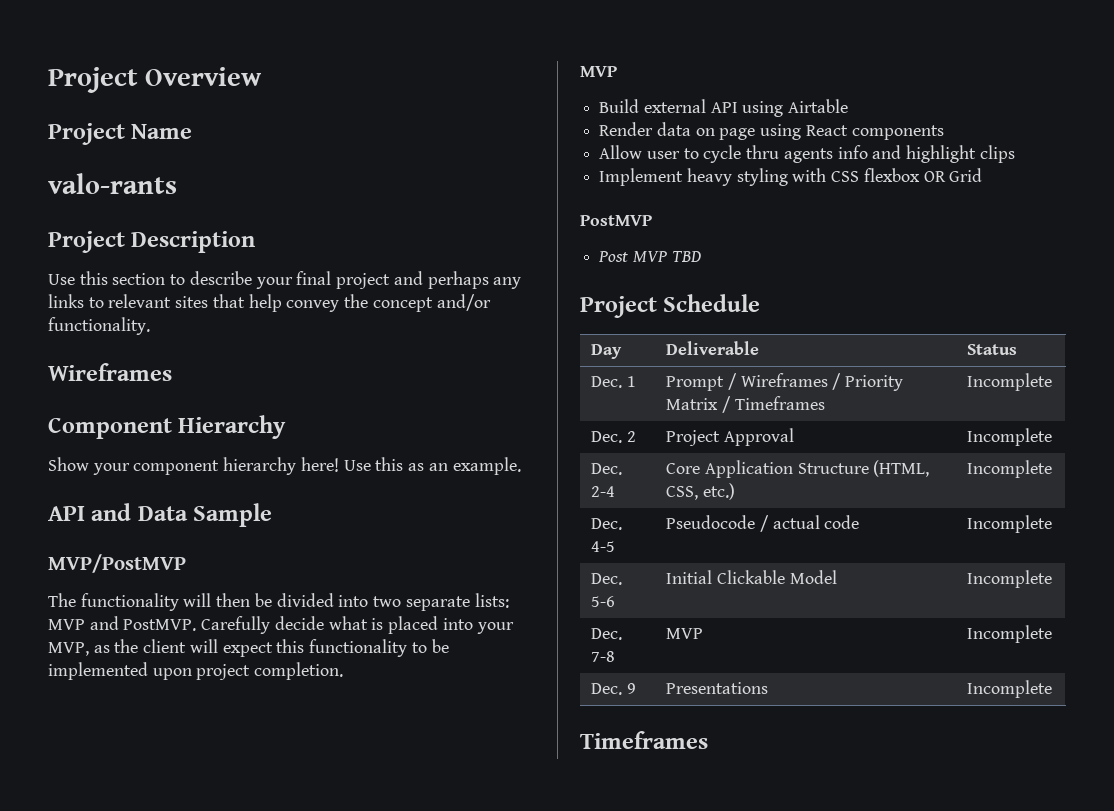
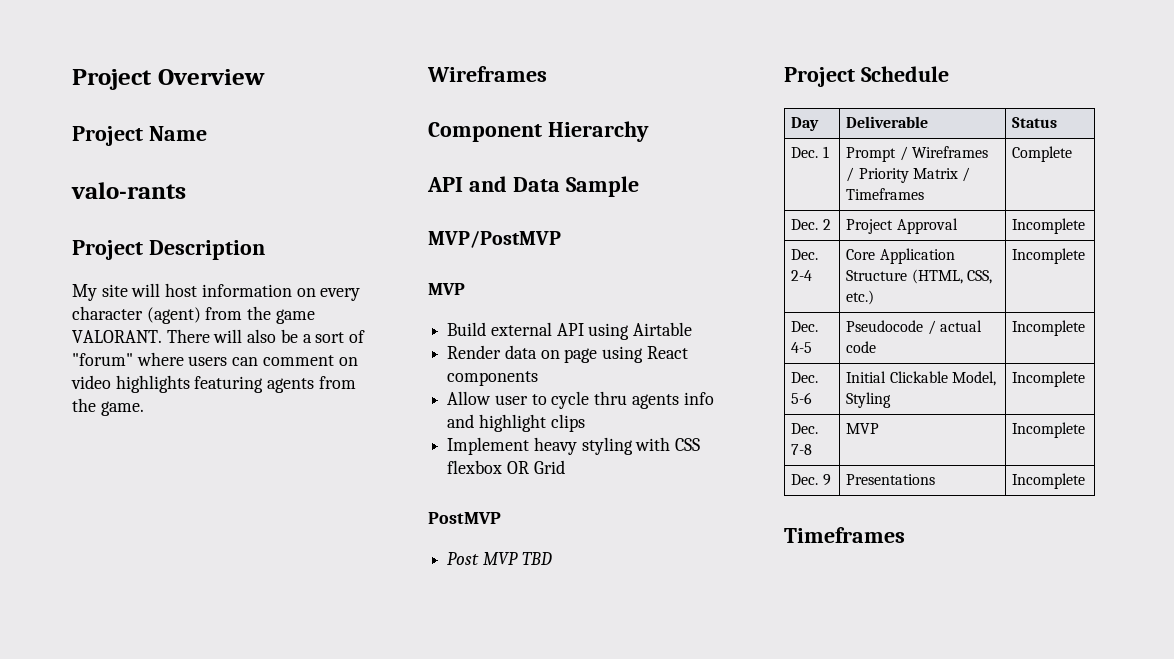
- Use this section to describe your final project and perhaps any links to relevant sites that help convey the concept and/or functionality.
+ My site will host information on every character (agent) from the game VALORANT. There will also be a sort of "forum" where users can comment on video highlights featuring agents from the game.
  Wireframes
  Component Hierarchy
- Show your component hierarchy here! Use this as an example.
- The functionality will then be divided into two separate lists: MVP and PostMVP. Carefully decide what is placed into your MVP, as the client will expect this functionality to be implemented upon project completion.
- Dec. 1 | Prompt / Wireframes / Priority Matrix / Timeframes | Incomplete
+ Dec. 1 | Prompt / Wireframes / Priority Matrix / Timeframes | Complete
- Dec. 5-6 | Initial Clickable Model | Incomplete
+ Dec. 5-6 | Initial Clickable Model, Styling | Incomplete

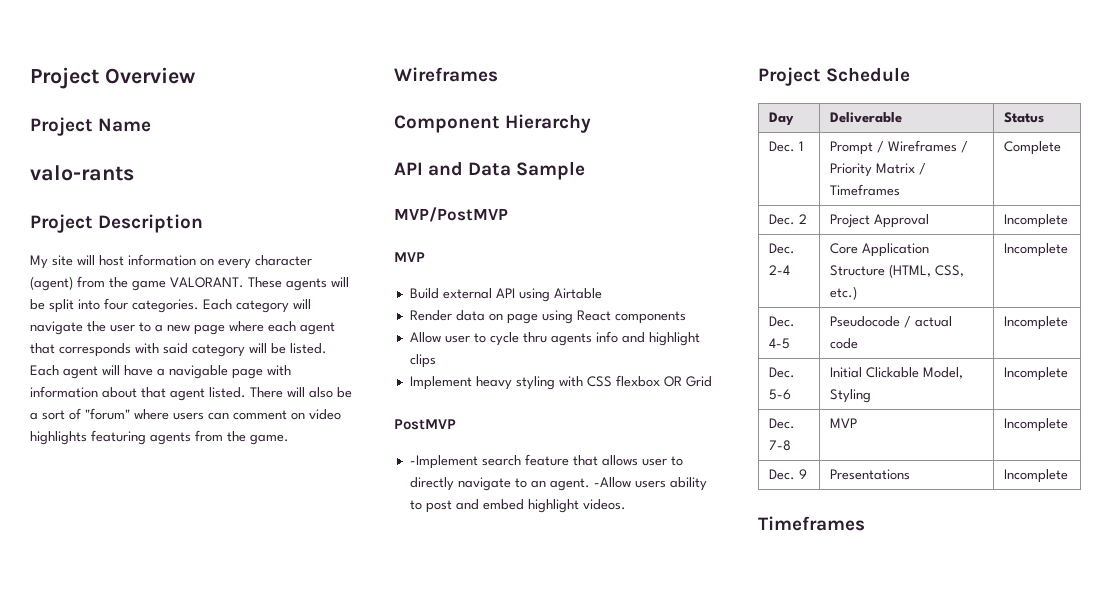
+ These agents will be split into four categories. Each category will navigate the user to a new page where each agent that corresponds with said category will be listed. Each agent will have a navigable page with information about that agent listed.
- Post MVP TBD
+ -Implement search feature that allows user to directly navigate to an agent. -Allow users ability to post and embed highlight videos.

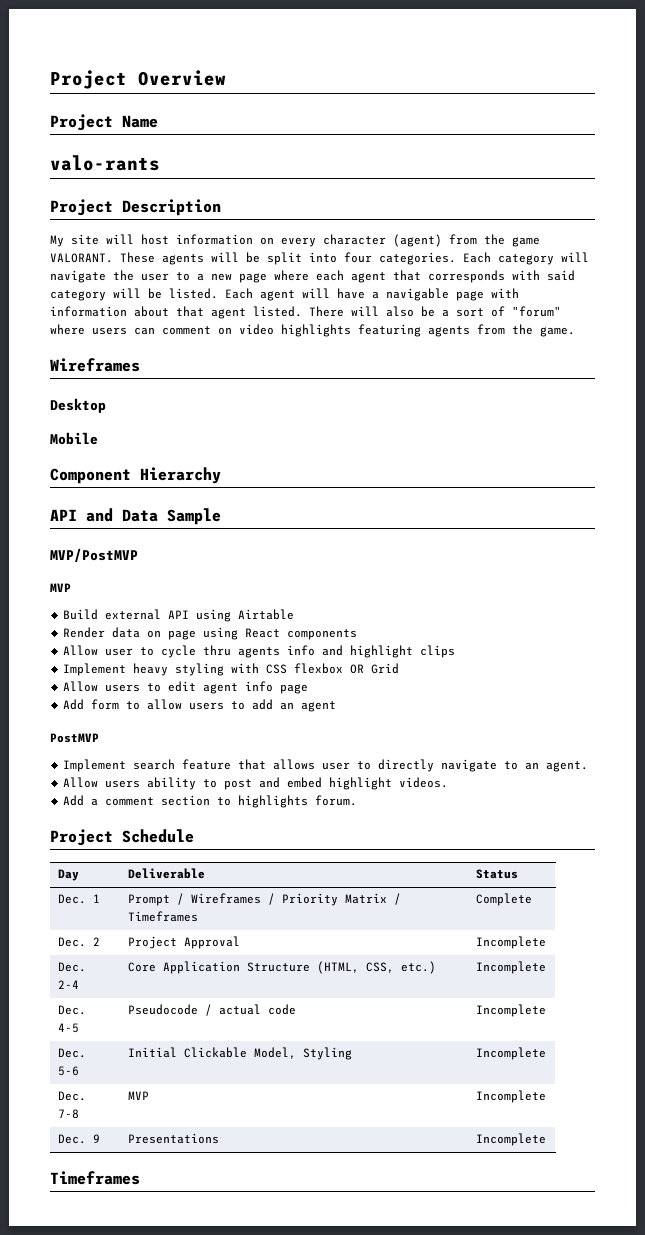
+ Desktop
+ Mobile
+ Allow users to edit agent info page
+ Add form to allow users to add an agent
- -Implement search feature that allows user to directly navigate to an agent. -Allow users ability to post and embed highlight videos.
+ Implement search feature that allows user to directly navigate to an agent.
+ Allow users ability to post and embed highlight videos.
+ Add a comment section to highlights forum.

